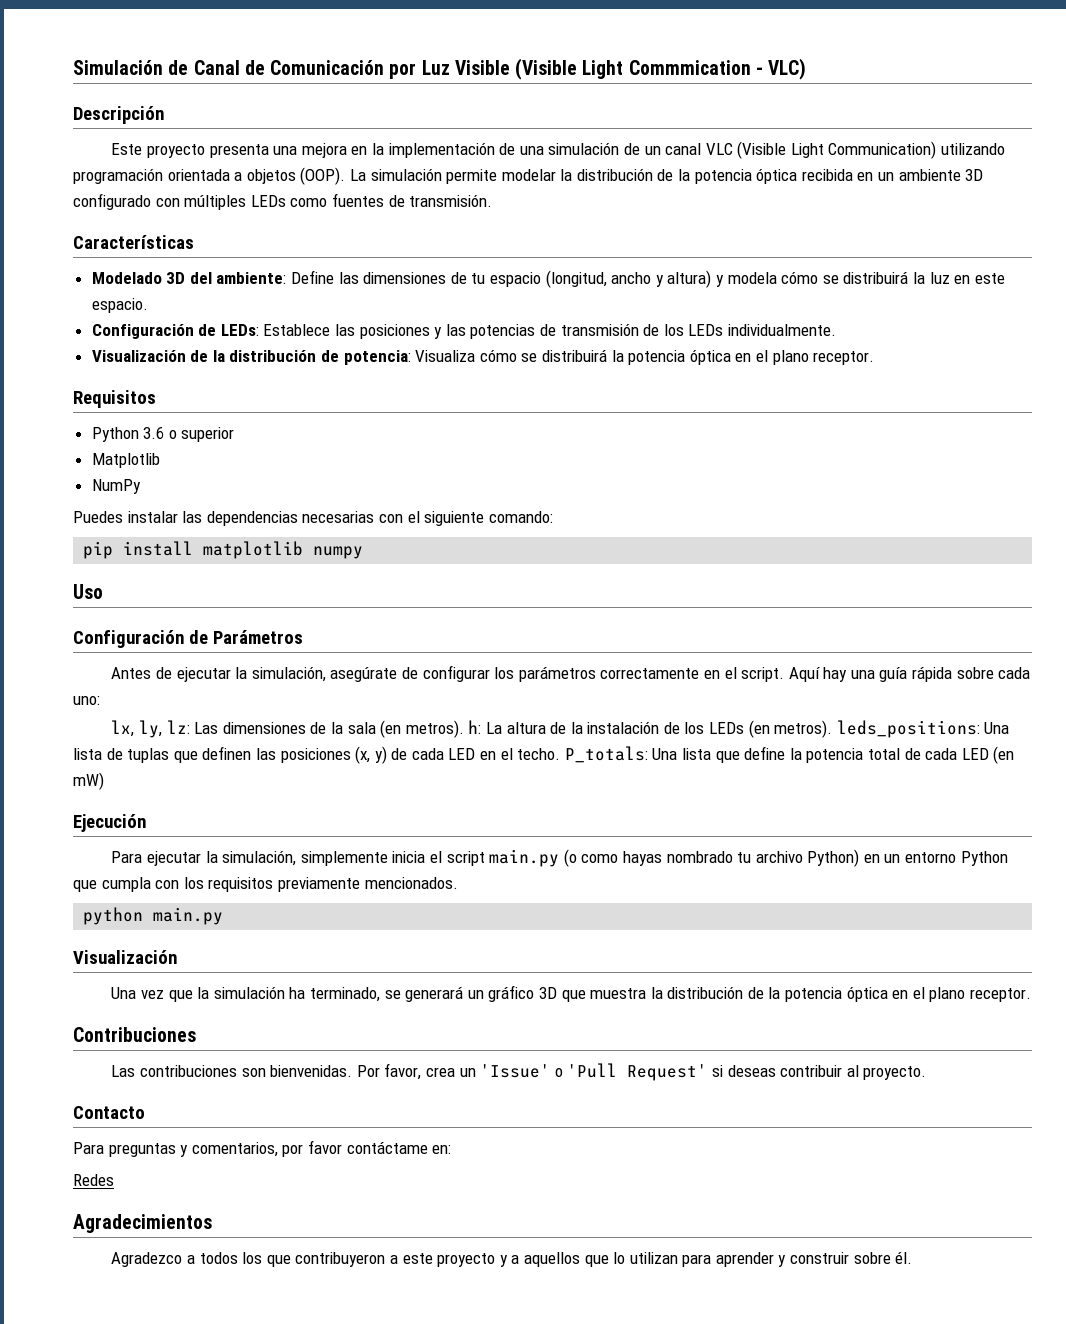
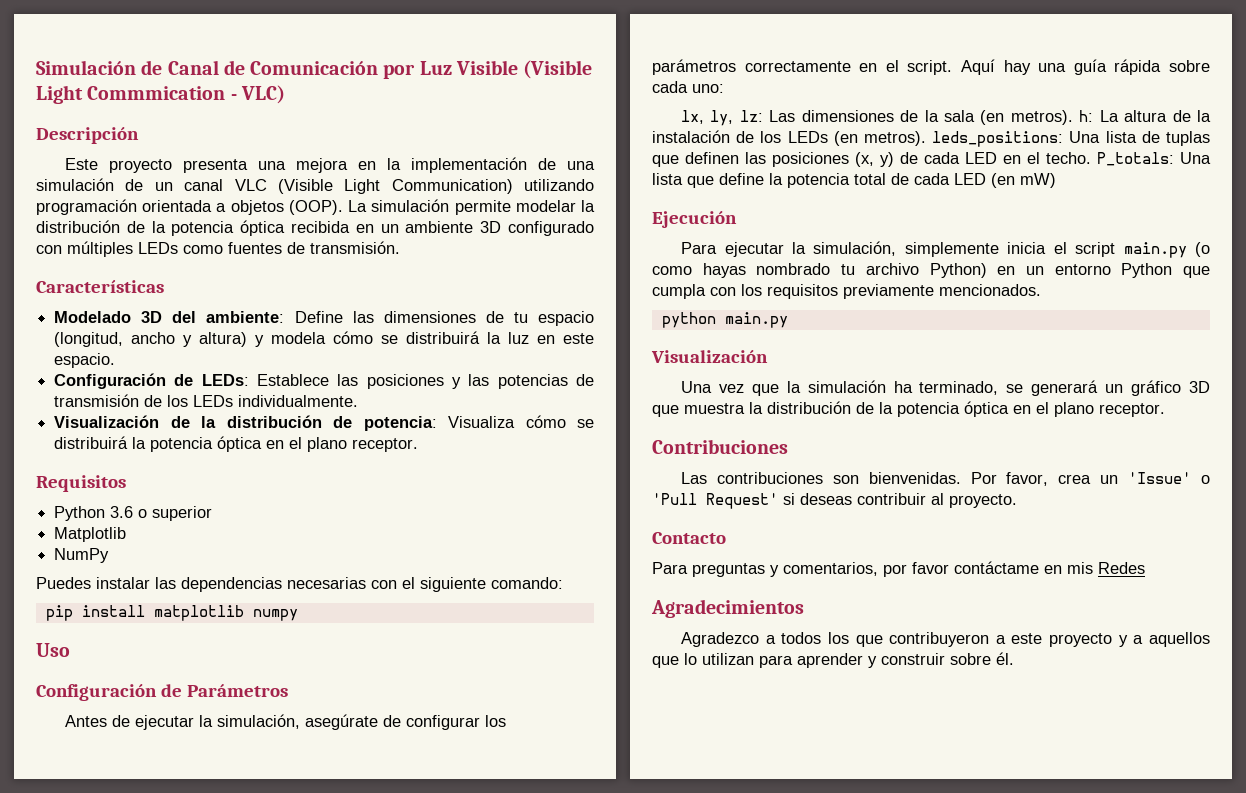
- Para preguntas y comentarios, por favor contáctame en:
- Redes
+ Para preguntas y comentarios, por favor contáctame en mis Redes

